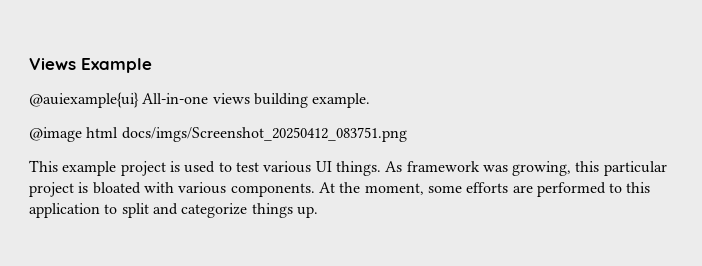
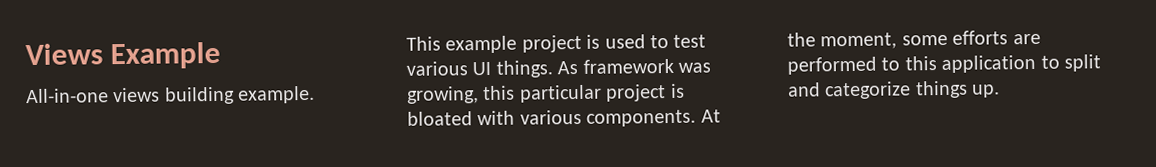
- @auiexample{ui} All-in-one views building example.
+ All-in-one views building example.
- @image html docs/imgs/Screenshot_20250412_083751.png

